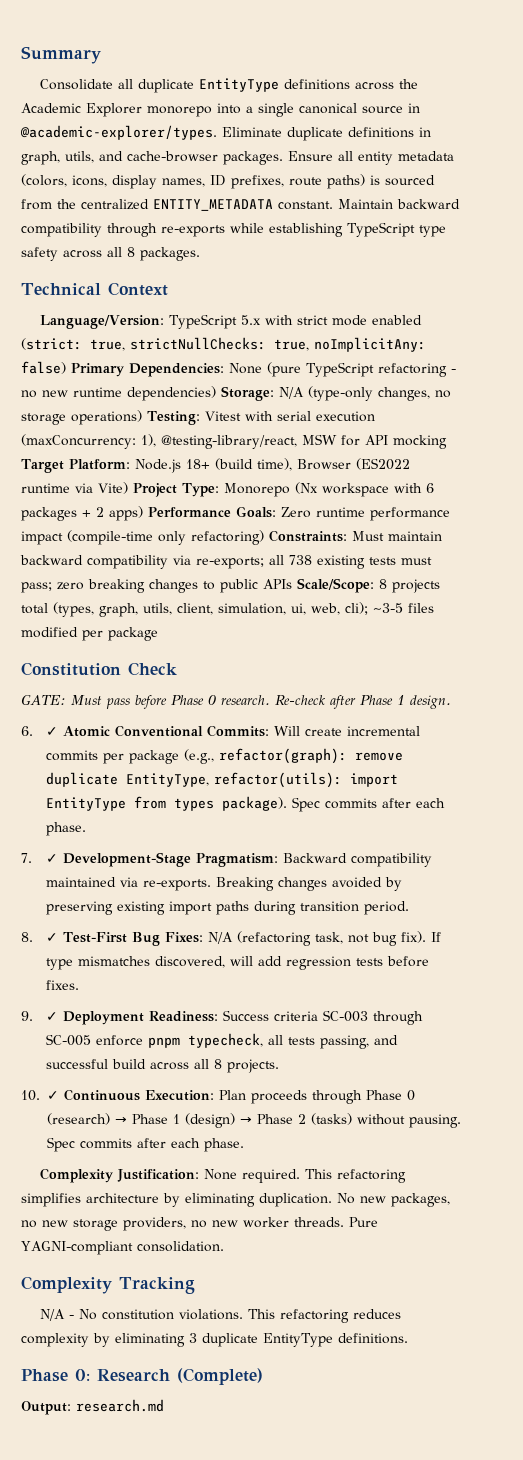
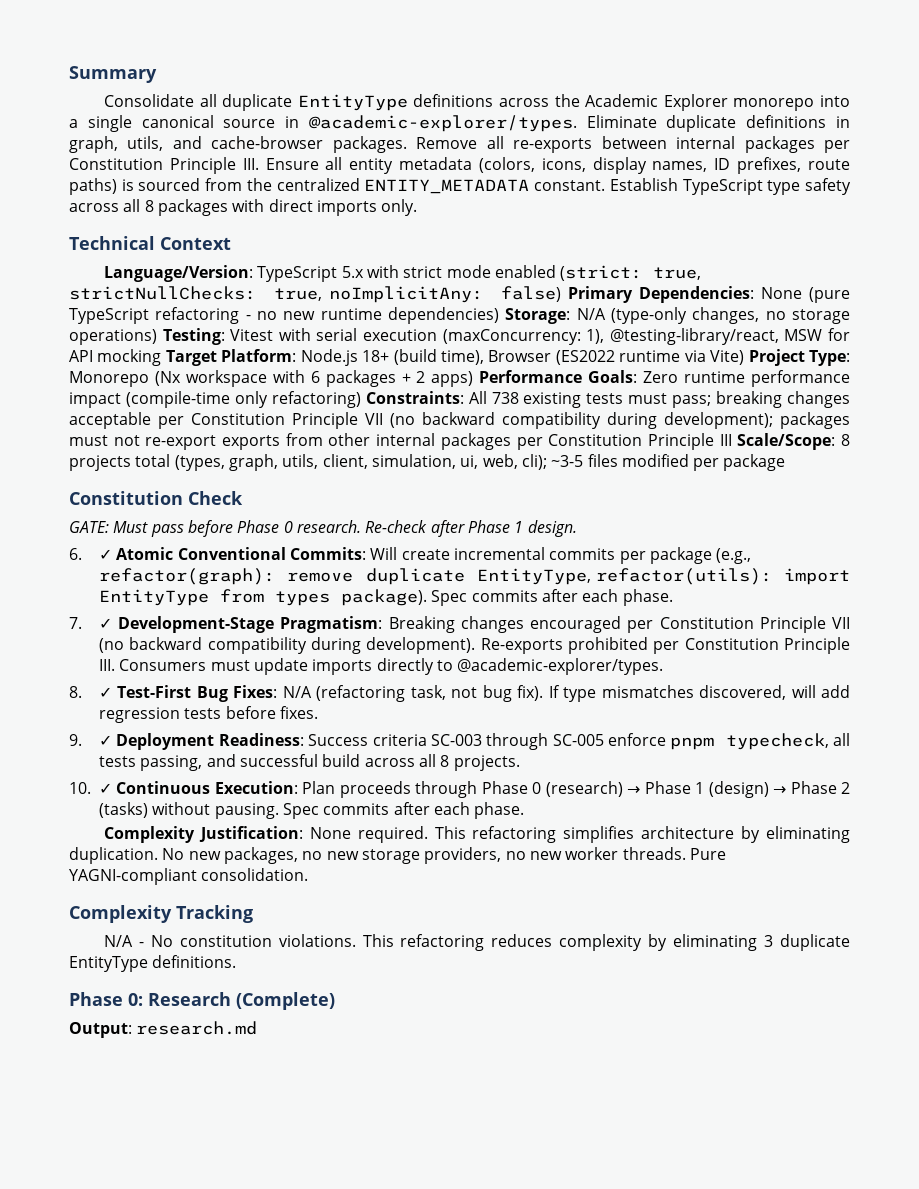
- Ensure all entity metadata (colors, icons, display names, ID prefixes, route paths) is sourced from the centralized ENTITY_METADATA constant.
+ Remove all re-exports between internal packages per Constitution Principle III. Ensure all entity metadata (colors, icons, display names, ID prefixes, route paths) is sourced from the centralized ENTITY_METADATA constant.
- Maintain backward compatibility through re-exports while establishing TypeScript type safety across all 8 packages.
+ Establish TypeScript type safety across all 8 packages with direct imports only.
- Must maintain backward compatibility via re-exports; all 738 existing tests must pass;
+ All 738 existing tests must pass;
- zero breaking changes to public APIs Scale/Scope:
+ breaking changes acceptable per Constitution Principle VII (no backward compatibility during development); packages must not re-export exports from other internal packages per Constitution Principle III Scale/Scope:
- 7. ✓ Development-Stage Pragmatism: Backward compatibility maintained via re-exports. Breaking changes avoided by preserving existing import paths during transition period.
+ 7. ✓ Development-Stage Pragmatism: Breaking changes encouraged per Constitution Principle VII (no backward compatibility during development). Re-exports prohibited per Constitution Principle III. Consumers must update imports directly to @academic-explorer/types.

